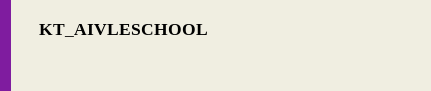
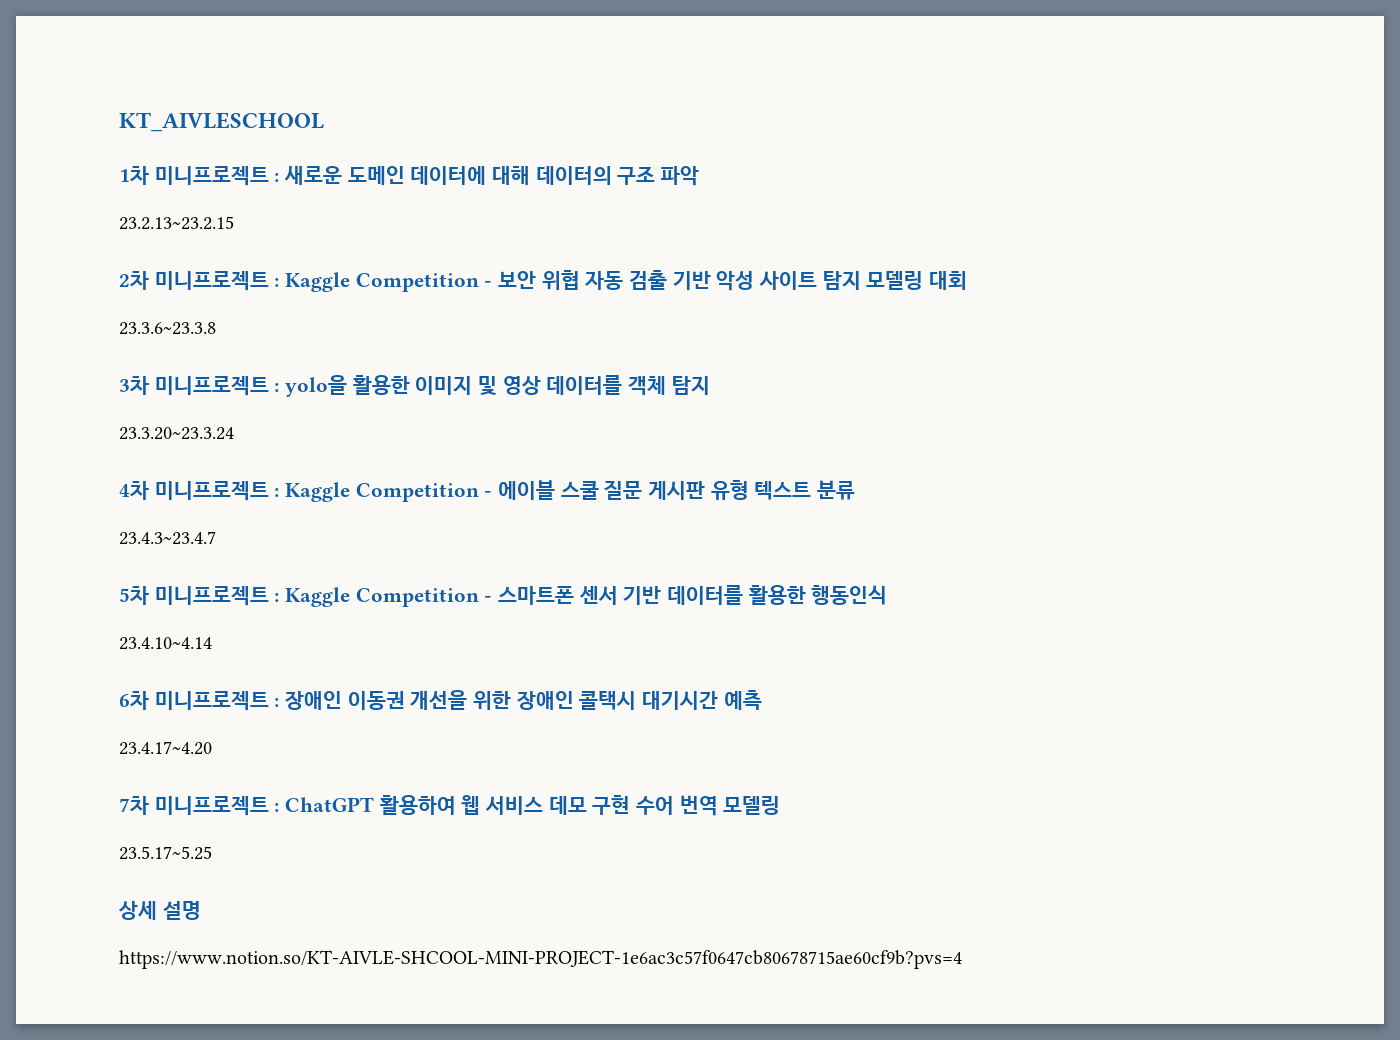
+ 1차 미니프로젝트 : 새로운 도메인 데이터에 대해 데이터의 구조 파악
+ 23.2.13~23.2.15
+ 2차 미니프로젝트 : Kaggle Competition - 보안 위협 자동 검출 기반 악성 사이트 탐지 모델링 대회
+ 23.3.6~23.3.8
+ 3차 미니프로젝트 : yolo을 활용한 이미지 및 영상 데이터를 객체 탐지
+ 23.3.20~23.3.24
+ 4차 미니프로젝트 : Kaggle Competition - 에이블 스쿨 질문 게시판 유형 텍스트 분류
+ 23.4.3~23.4.7
+ 5차 미니프로젝트 : Kaggle Competition - 스마트폰 센서 기반 데이터를 활용한 행동인식
+ 23.4.10~4.14
+ 6차 미니프로젝트 : 장애인 이동권 개선을 위한 장애인 콜택시 대기시간 예측
+ 23.4.17~4.20
+ 7차 미니프로젝트 : ChatGPT 활용하여 웹 서비스 데모 구현 수어 번역 모델링
+ 23.5.17~5.25
+ 상세 설명
+ https://www.notion.so/KT-AIVLE-SHCOOL-MINI-PROJECT-1e6ac3c57f0647cb80678715ae60cf9b?pvs=4

